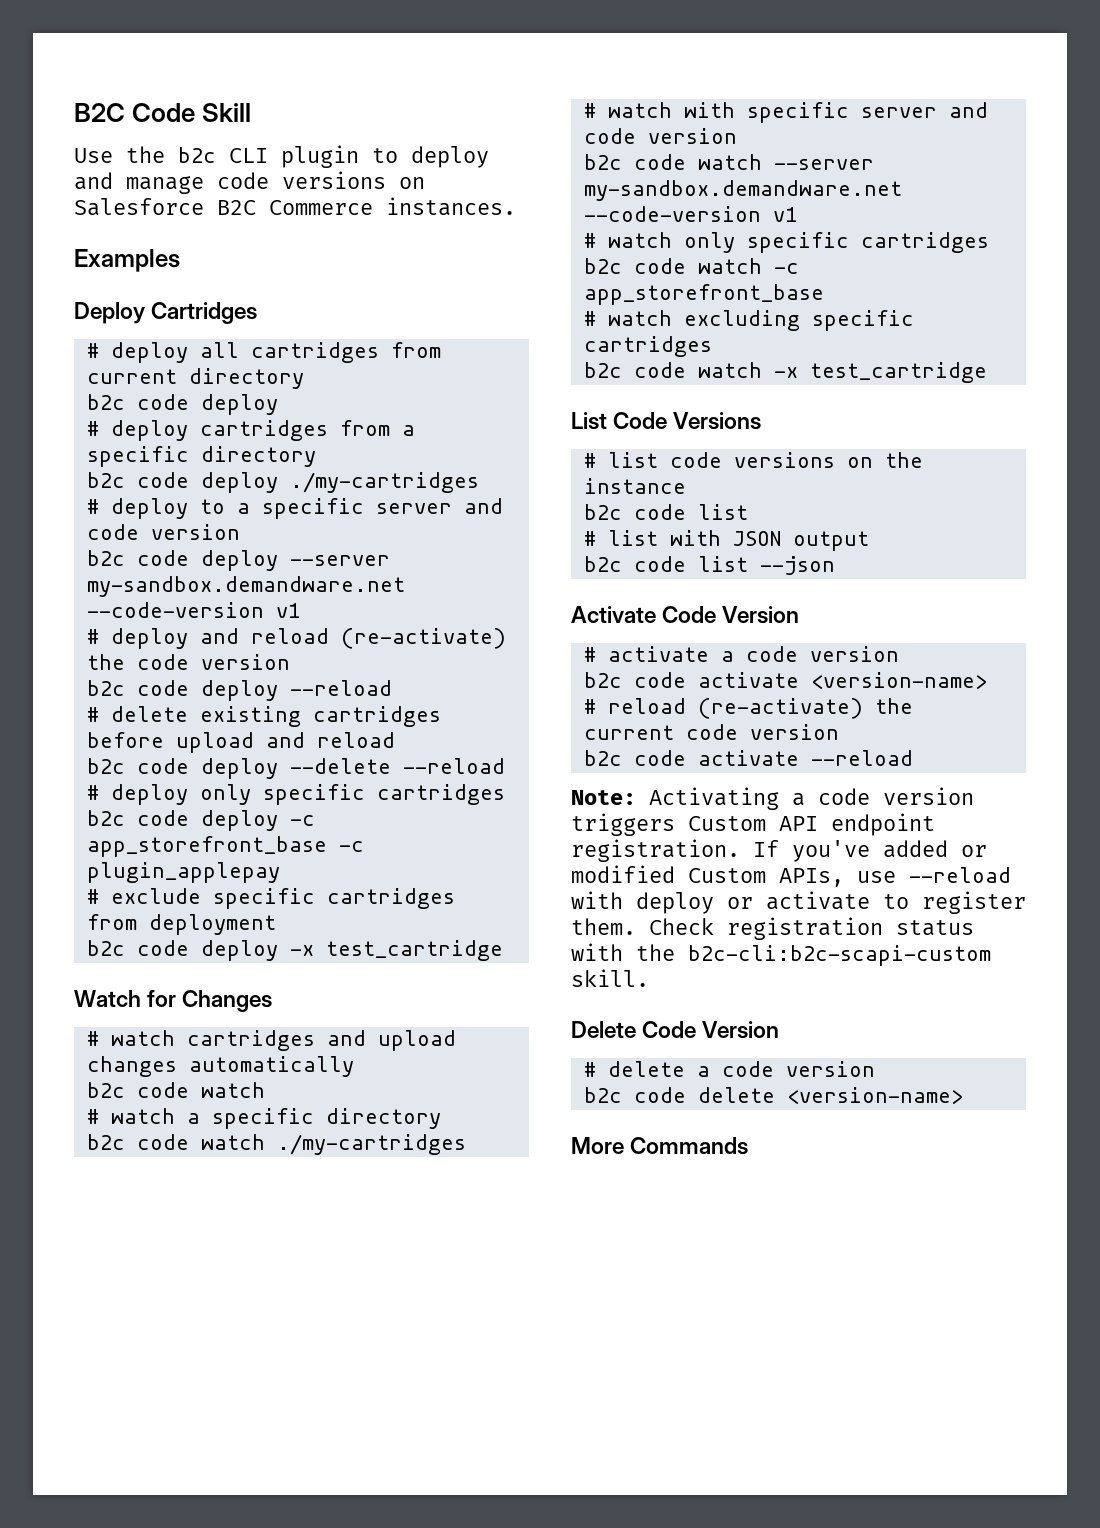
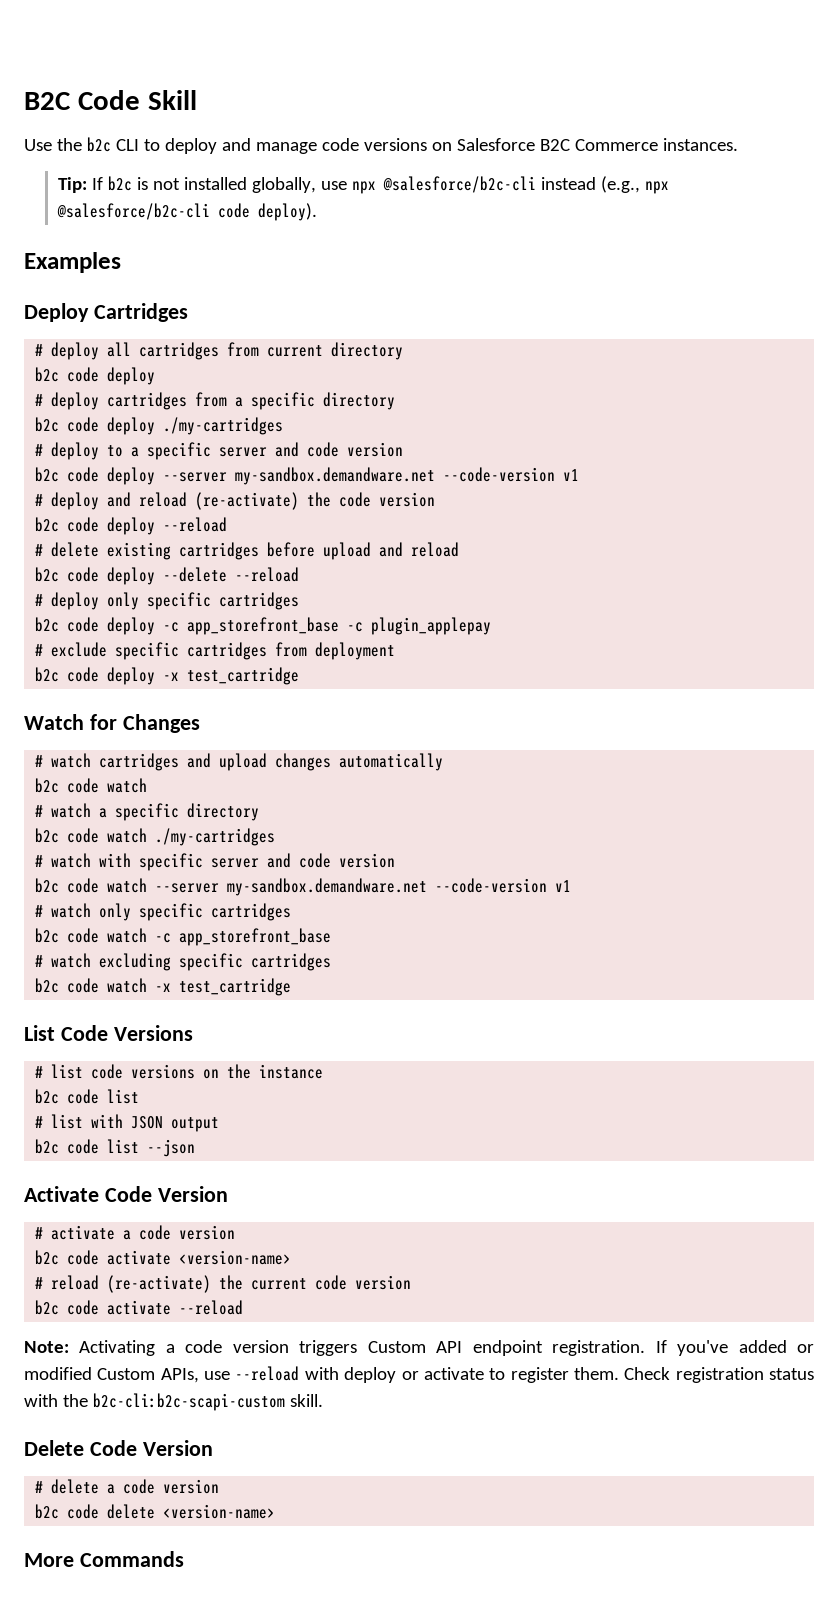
- Use the b2c CLI plugin to deploy and manage code versions on Salesforce B2C Commerce instances.
+ Use the b2c CLI to deploy and manage code versions on Salesforce B2C Commerce instances.
+ Tip: If b2c is not installed globally, use npx @salesforce/b2c-cli instead (e.g., npx @salesforce/b2c-cli code deploy).

